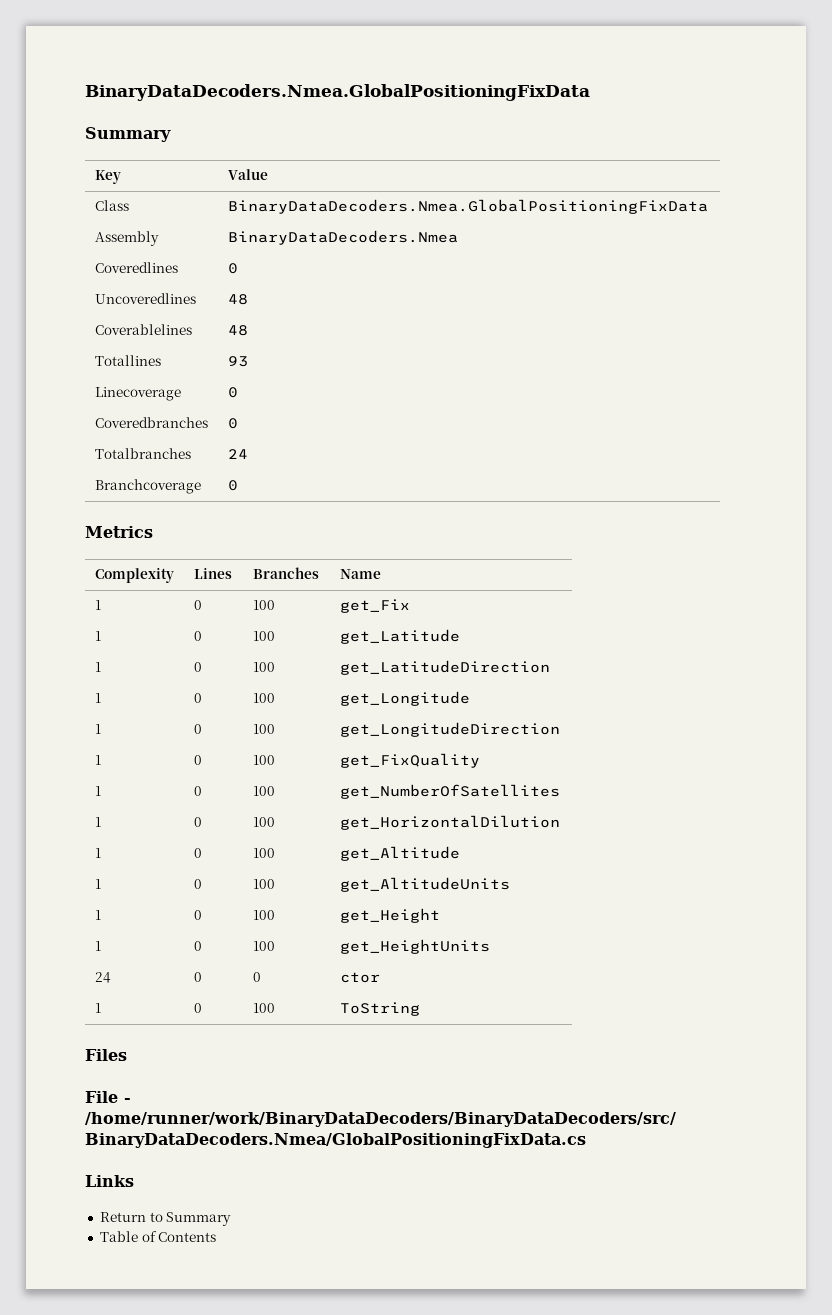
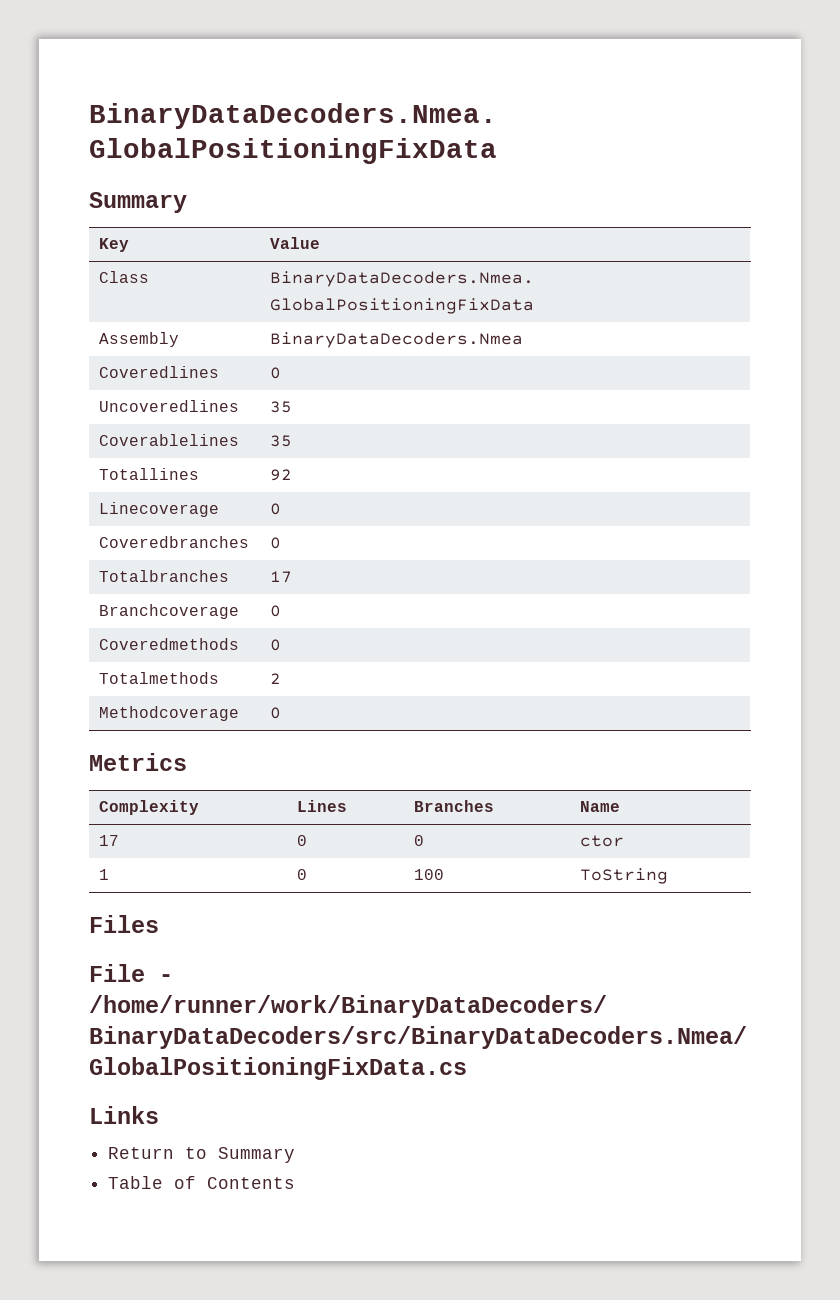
- Uncoveredlines | 48
+ Uncoveredlines | 35
- Coverablelines | 48
+ Coverablelines | 35
- Totallines | 93
+ Totallines | 92
- Totalbranches | 24
+ Totalbranches | 17
+ Coveredmethods | 0
+ Totalmethods | 2
+ Methodcoverage | 0
- 1 | 0 | 100 | get_Fix
- 1 | 0 | 100 | get_Latitude
- 1 | 0 | 100 | get_LatitudeDirection
- 1 | 0 | 100 | get_Longitude
- 1 | 0 | 100 | get_LongitudeDirection
- 1 | 0 | 100 | get_FixQuality
- 1 | 0 | 100 | get_NumberOfSatellites
- 1 | 0 | 100 | get_HorizontalDilution
- 1 | 0 | 100 | get_Altitude
- 1 | 0 | 100 | get_AltitudeUnits
- 1 | 0 | 100 | get_Height
- 1 | 0 | 100 | get_HeightUnits
- 24 | 0 | 0 | ctor
+ 17 | 0 | 0 | ctor

